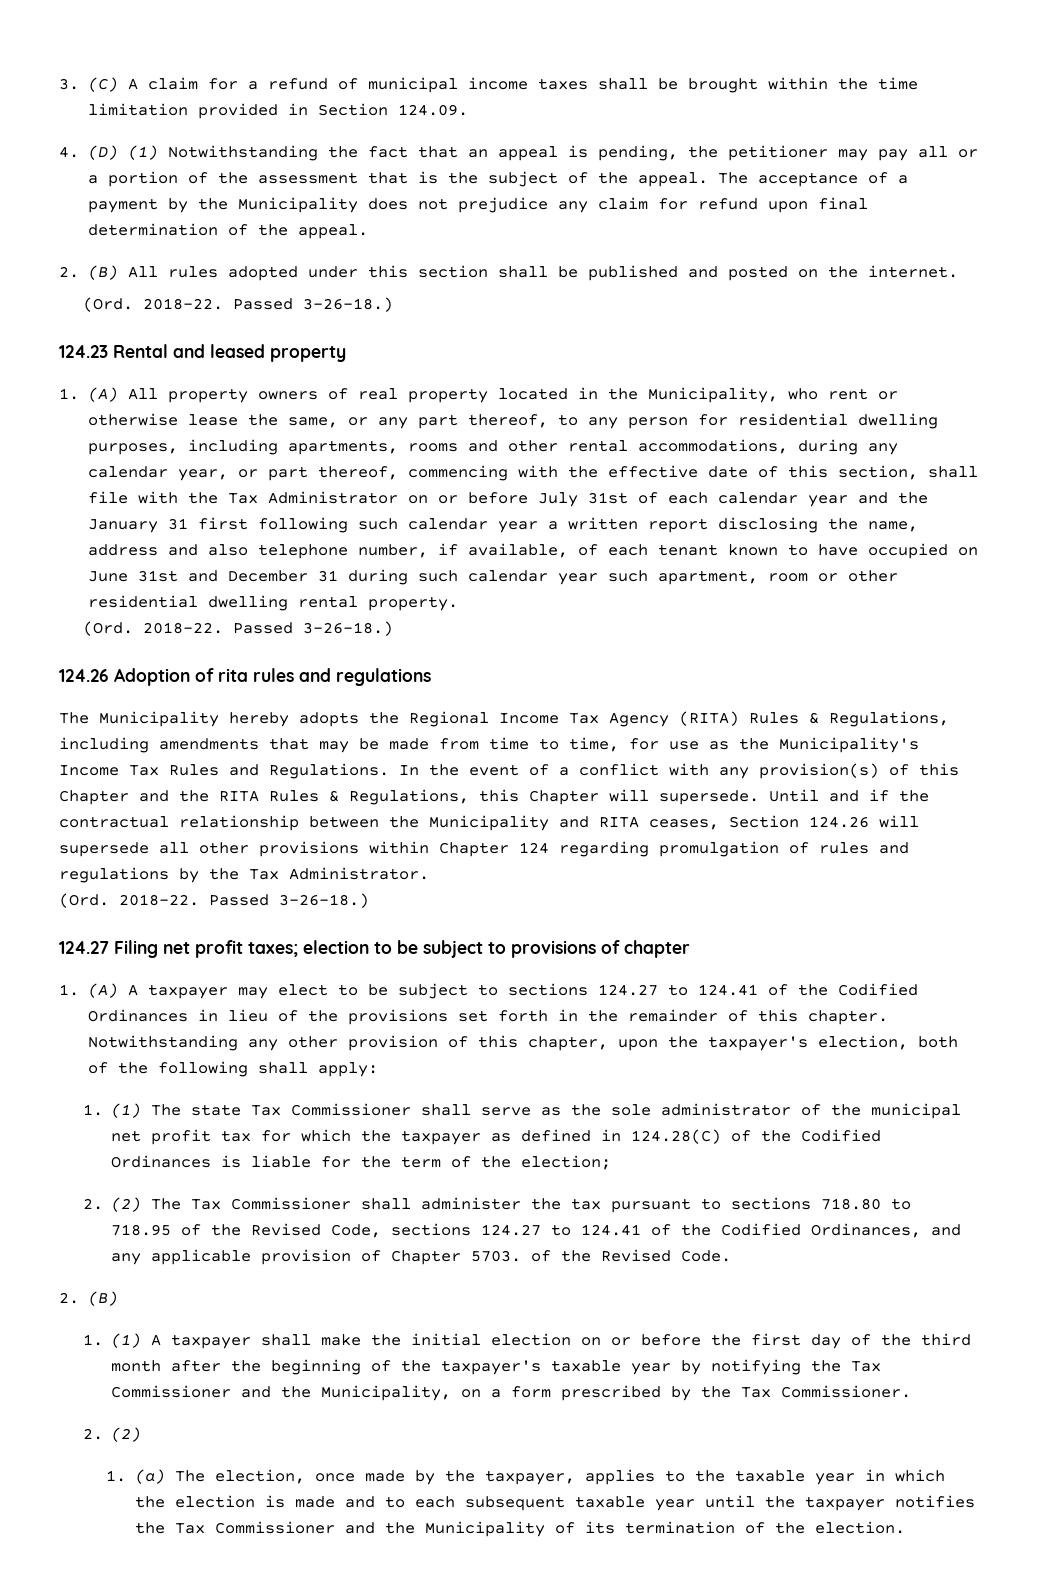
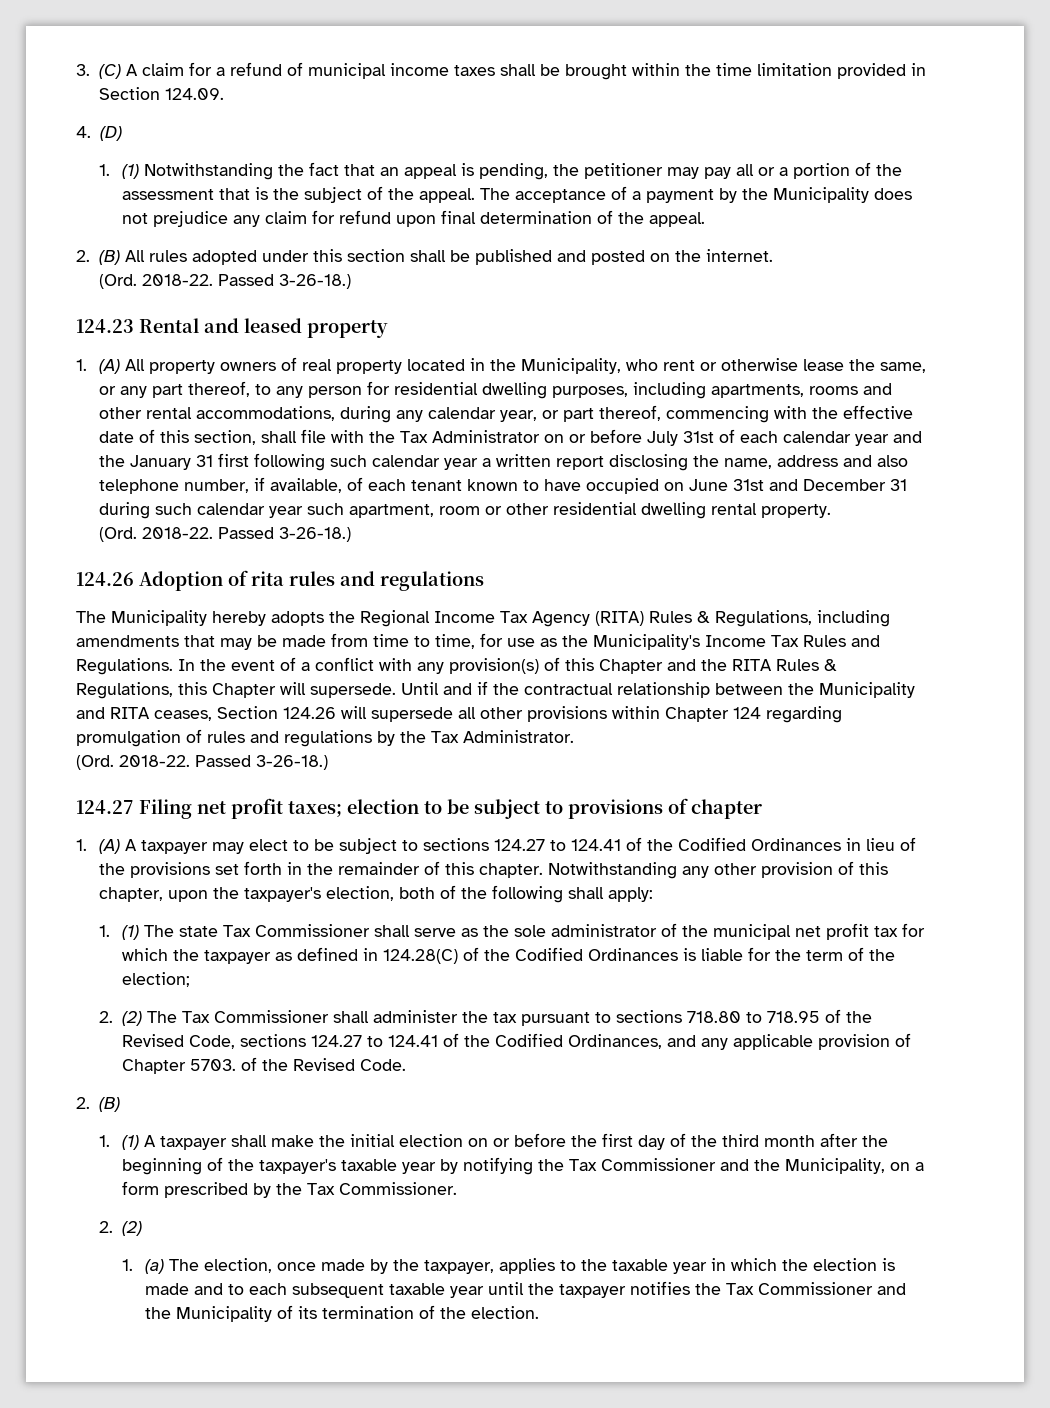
- 4. (D) (1) Notwithstanding the fact that an appeal is pending, the petitioner may pay all or a portion of the assessment that is the subject of the appeal.
+ 4. (D)
+ 1. (1) Notwithstanding the fact that an appeal is pending, the petitioner may pay all or a portion of the assessment that is the subject of the appeal.

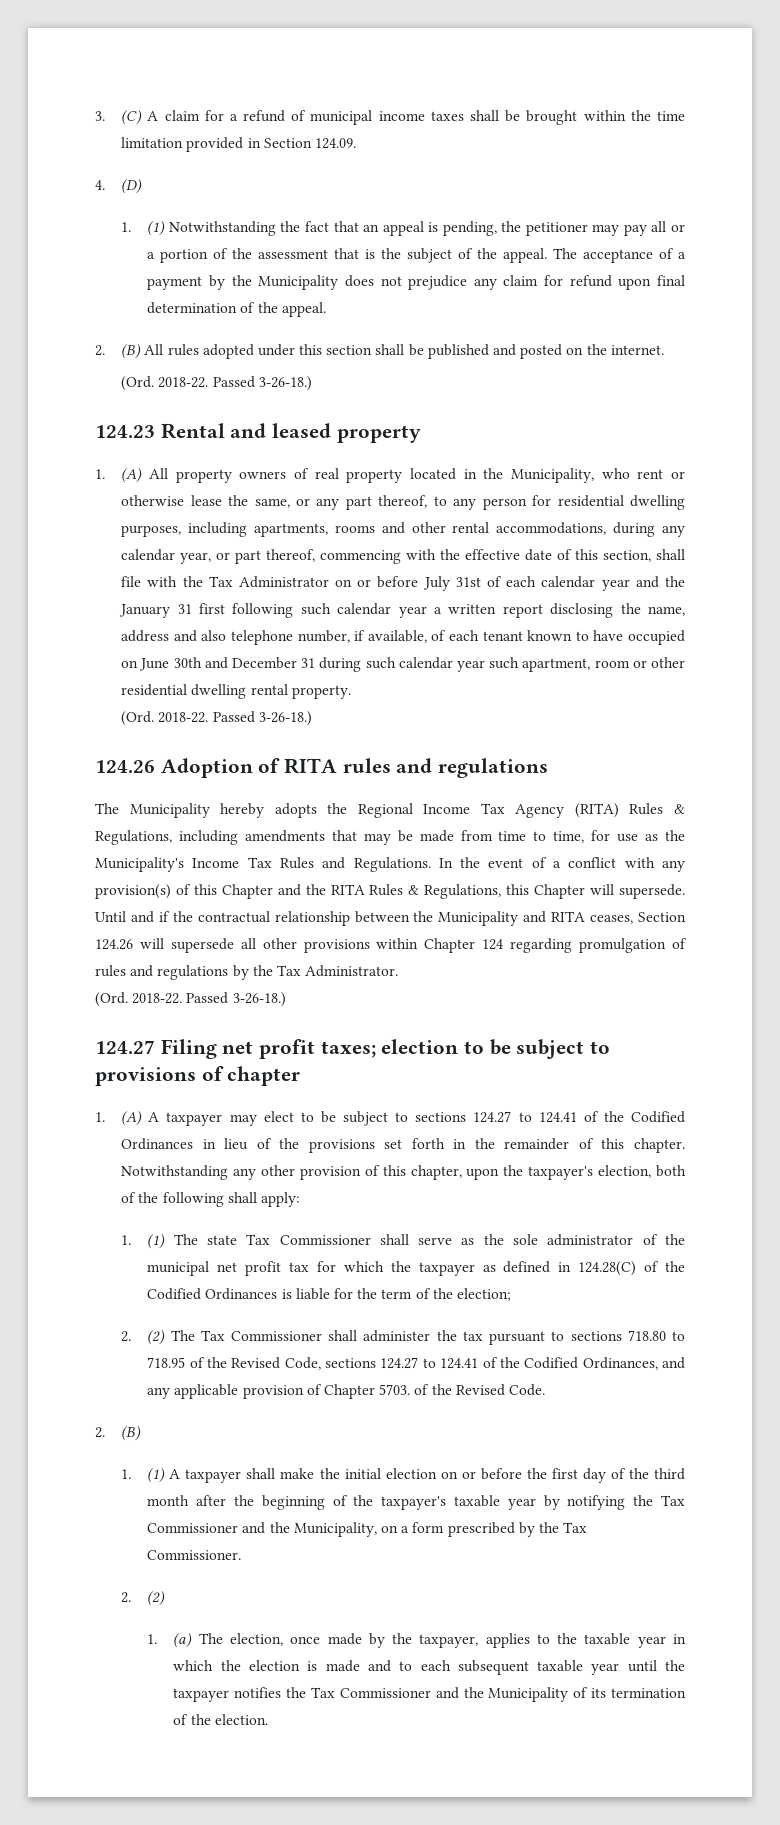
- 1. (A) All property owners of real property located in the Municipality, who rent or otherwise lease the same, or any part thereof, to any person for residential dwelling purposes, including apartments, rooms and other rental accommodations, during any calendar year, or part thereof, commencing with the effective date of this section, shall file with the Tax Administrator on or before July 31st of each calendar year and the January 31 first following such calendar year a written report disclosing the name, address and also telephone number, if available, of each tenant known to have occupied on June 31st and December 31 during such calendar year such apartment, room or other residential dwelling rental property.
+ 1. (A) All property owners of real property located in the Municipality, who rent or otherwise lease the same, or any part thereof, to any person for residential dwelling purposes, including apartments, rooms and other rental accommodations, during any calendar year, or part thereof, commencing with the effective date of this section, shall file with the Tax Administrator on or before July 31st of each calendar year and the January 31 first following such calendar year a written report disclosing the name, address and also telephone number, if available, of each tenant known to have occupied on June 30th and December 31 during such calendar year such apartment, room or other residential dwelling rental property.
- 124.26 Adoption of rita rules and regulations
+ 124.26 Adoption of RITA rules and regulations

